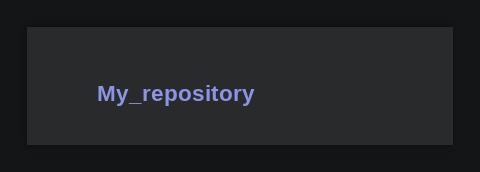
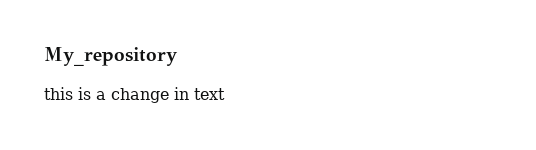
+ this is a change in text

